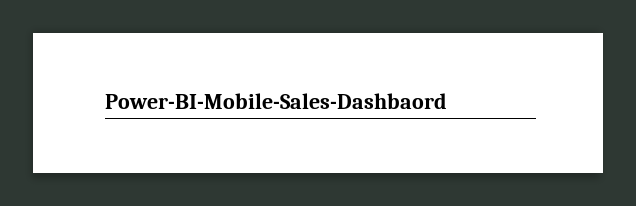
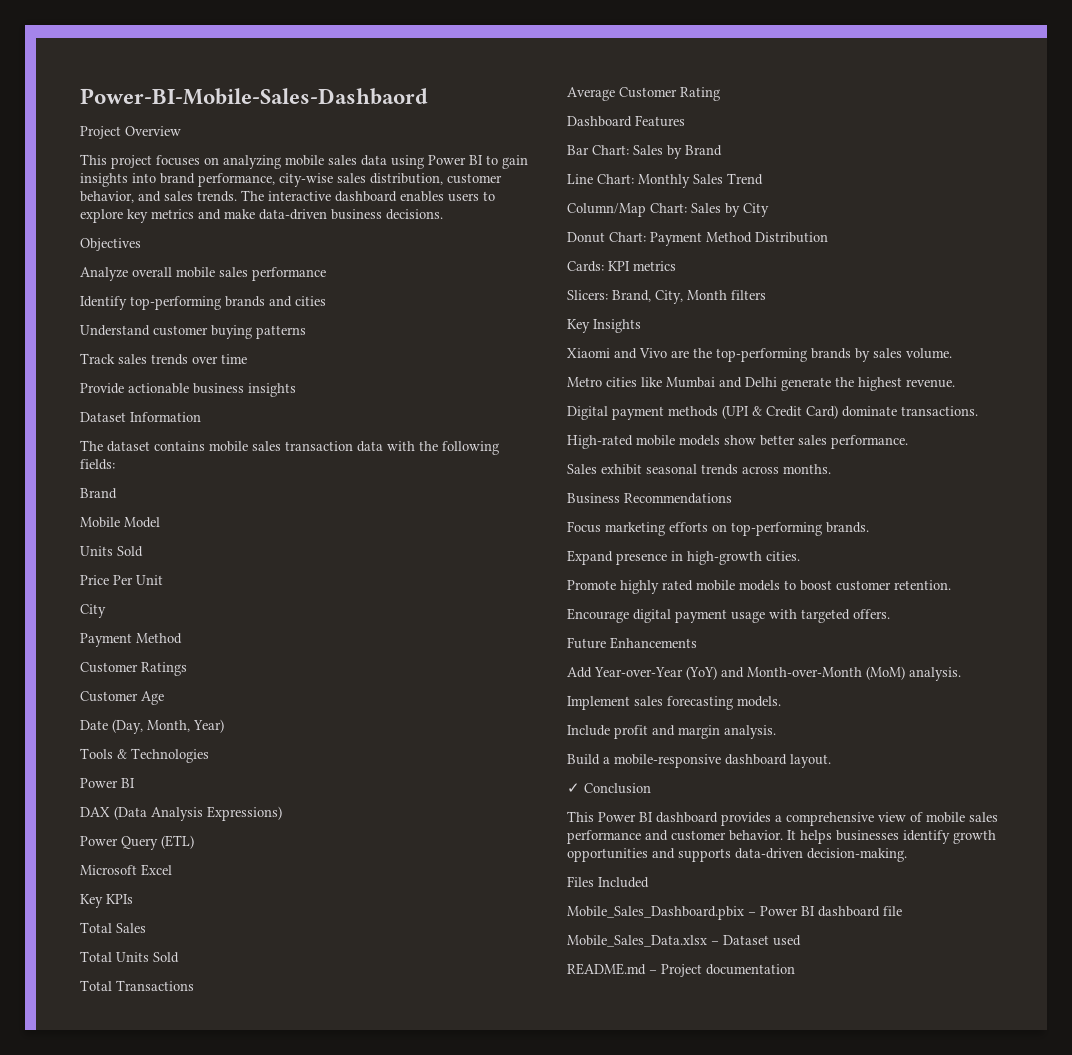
+ Project Overview
+ This project focuses on analyzing mobile sales data using Power BI to gain insights into brand performance, city-wise sales distribution, customer behavior, and sales trends. The interactive dashboard enables users to explore key metrics and make data-driven business decisions.
+ Objectives
+ Analyze overall mobile sales performance
+ Identify top-performing brands and cities
+ Understand customer buying patterns
+ Track sales trends over time
+ Provide actionable business insights
+ Dataset Information
+ The dataset contains mobile sales transaction data with the following fields:
+ Brand
+ Mobile Model
+ Units Sold
+ Price Per Unit
+ City
+ Payment Method
+ Customer Ratings
+ Customer Age
+ Date (Day, Month, Year)
+ Tools & Technologies
+ Power BI
+ DAX (Data Analysis Expressions)
+ Power Query (ETL)
+ Microsoft Excel
+ Key KPIs
+ Total Sales
+ Total Units Sold
+ Total Transactions
+ Average Customer Rating
+ Dashboard Features
+ Bar Chart: Sales by Brand
+ Line Chart: Monthly Sales Trend
+ Column/Map Chart: Sales by City
+ Donut Chart: Payment Method Distribution
+ Cards: KPI metrics
+ Slicers: Brand, City, Month filters
+ Key Insights
+ Xiaomi and Vivo are the top-performing brands by sales volume.
+ Metro cities like Mumbai and Delhi generate the highest revenue.
+ Digital payment methods (UPI & Credit Card) dominate transactions.
+ High-rated mobile models show better sales performance.
+ Sales exhibit seasonal trends across months.
+ Business Recommendations
+ Focus marketing efforts on top-performing brands.
+ Expand presence in high-growth cities.
+ Promote highly rated mobile models to boost customer retention.
+ Encourage digital payment usage with targeted offers.
+ Future Enhancements
+ Add Year-over-Year (YoY) and Month-over-Month (MoM) analysis.
+ Implement sales forecasting models.
+ Include profit and margin analysis.
+ Build a mobile-responsive dashboard layout.
+ ✓ Conclusion
+ This Power BI dashboard provides a comprehensive view of mobile sales performance and customer behavior. It helps businesses identify growth opportunities and supports data-driven decision-making.
+ Files Included
+ Mobile_Sales_Dashboard.pbix – Power BI dashboard file
+ Mobile_Sales_Data.xlsx – Dataset used
+ README.md – Project documentation

